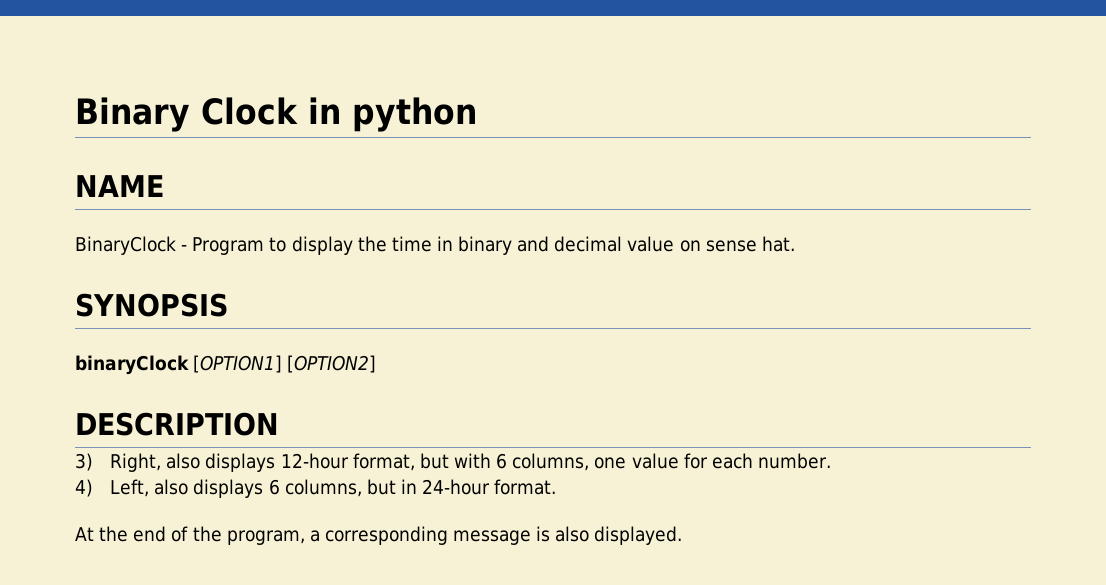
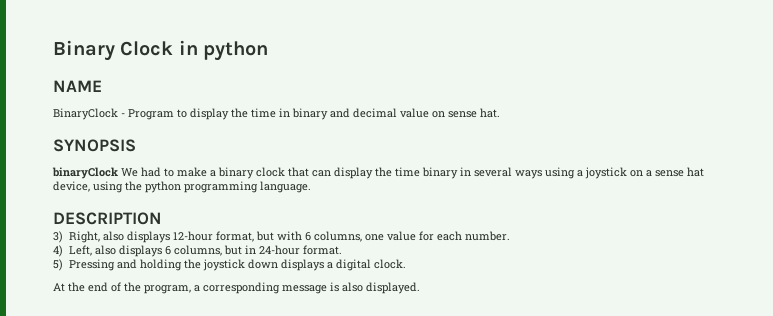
- binaryClock [OPTION1] [OPTION2]
+ binaryClock We had to make a binary clock that can display the time binary in several ways using a joystick on a sense hat device, using the python programming language.
+ 5) Pressing and holding the joystick down displays a digital clock.

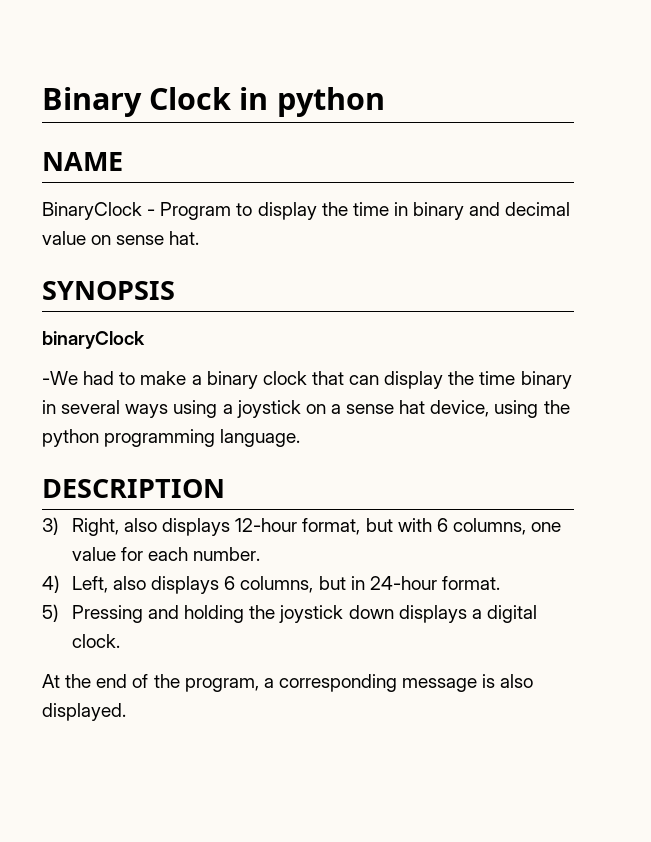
- binaryClock We had to make a binary clock that can display the time binary in several ways using a joystick on a sense hat device, using the python programming language.
+ binaryClock
+ -We had to make a binary clock that can display the time binary in several ways using a joystick on a sense hat device, using the python programming language.

